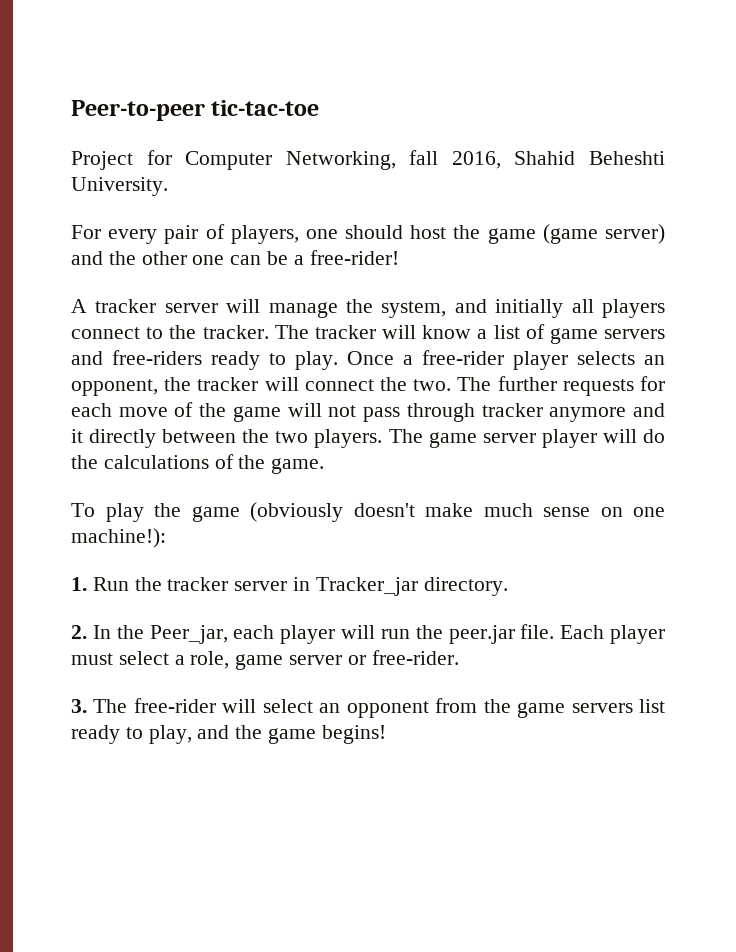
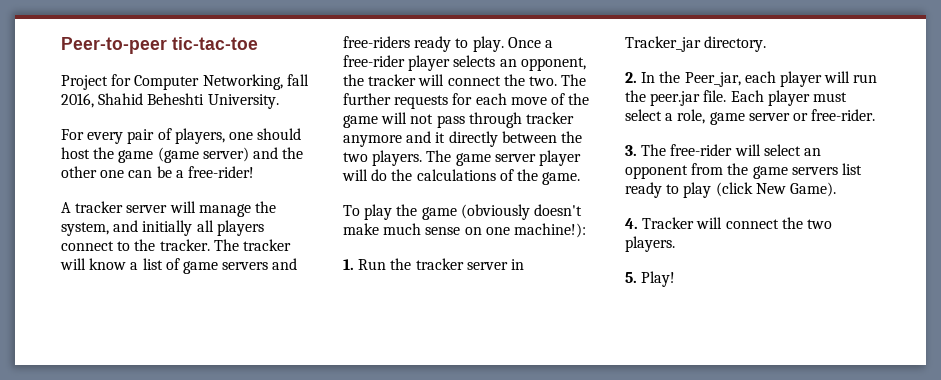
- 3. The free-rider will select an opponent from the game servers list ready to play, and the game begins!
+ 3. The free-rider will select an opponent from the game servers list ready to play (click New Game).
+ 4. Tracker will connect the two players.
+ 5. Play!

